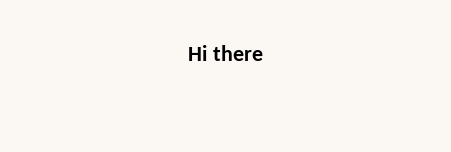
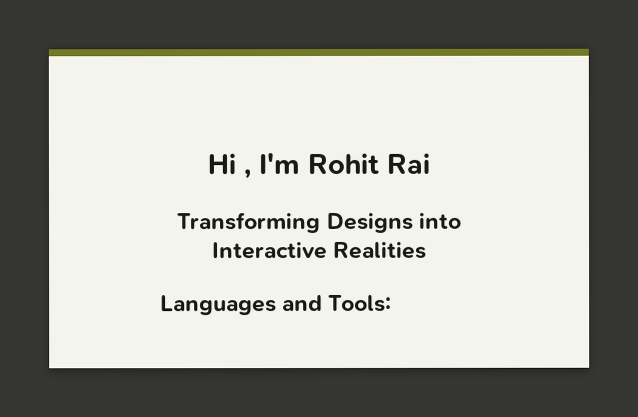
- Hi there
+ Hi , I'm Rohit Rai
+ Transforming Designs into Interactive Realities
+ Languages and Tools:

